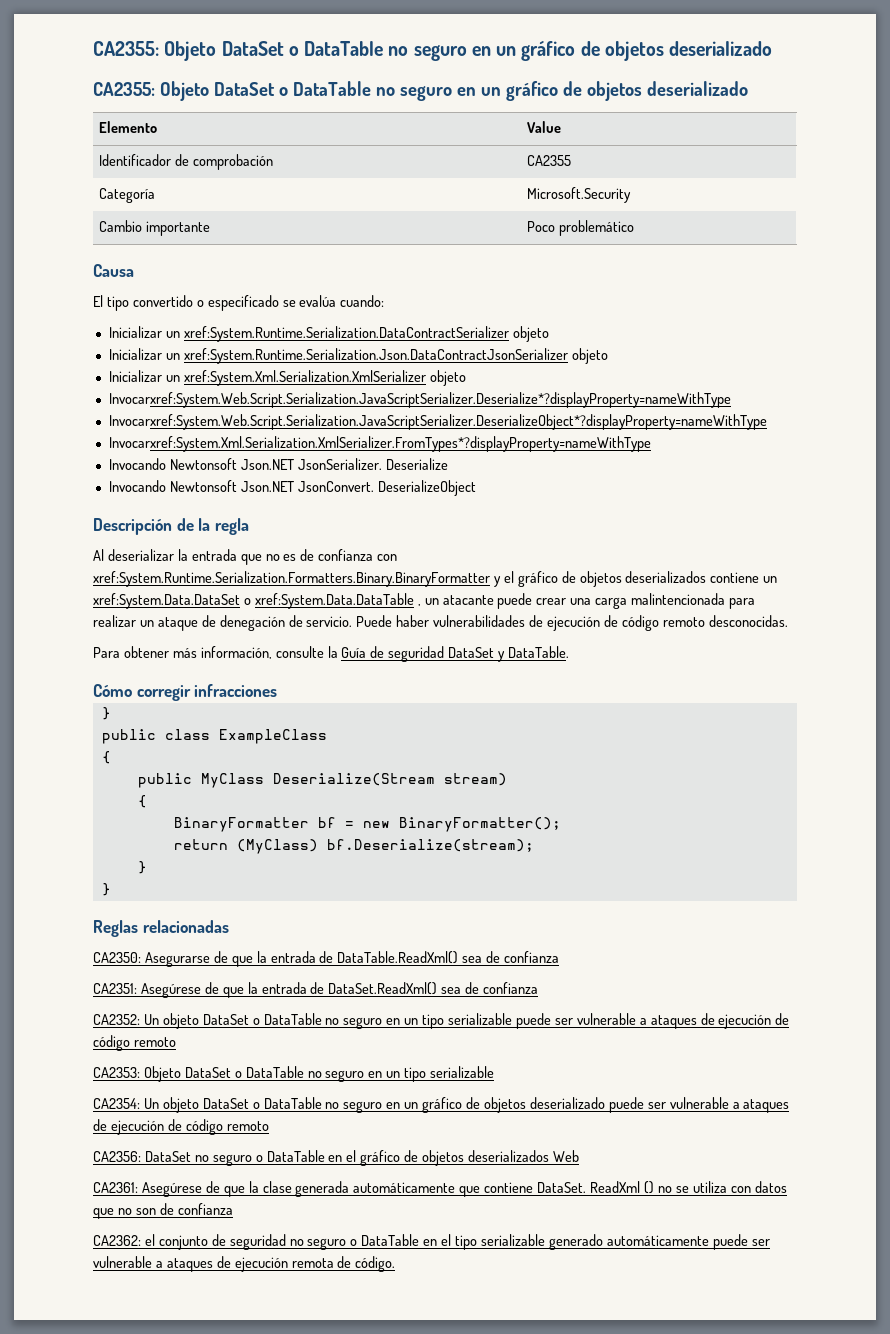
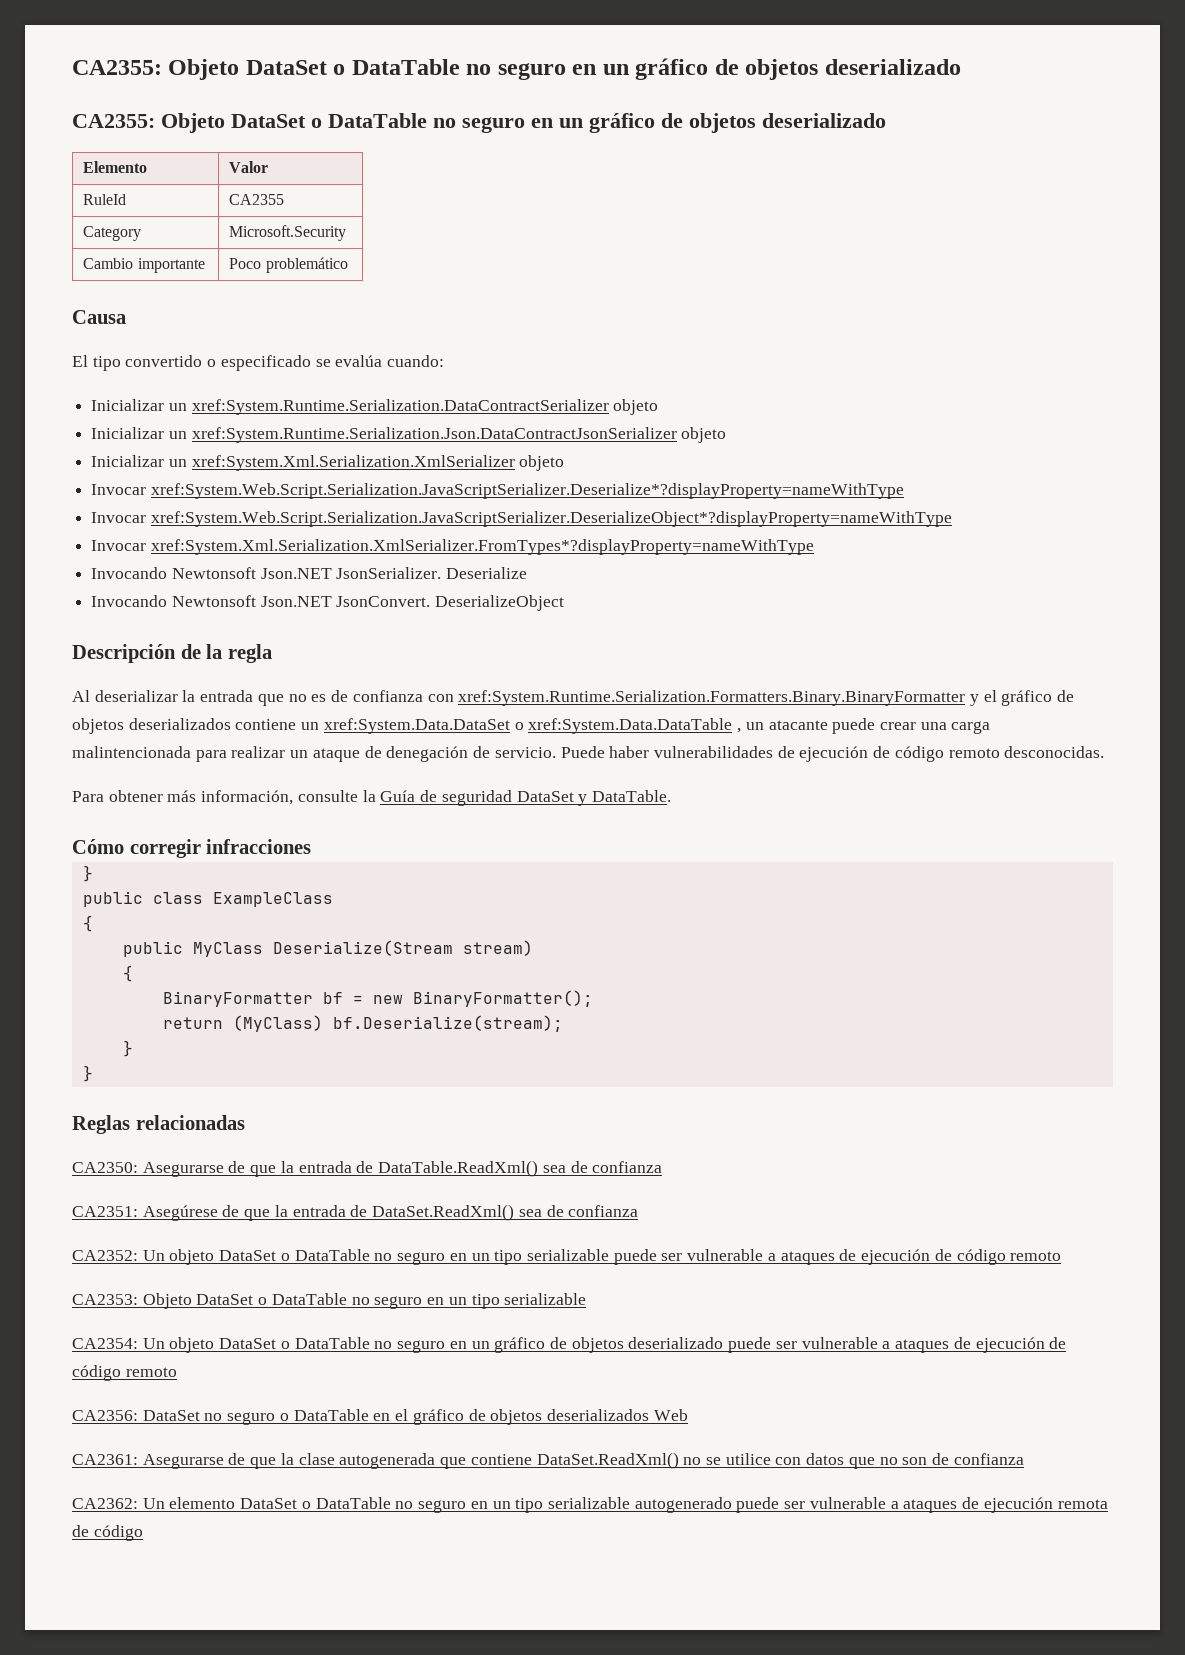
- Elemento | Value
- Identificador de comprobación | CA2355
+ Elemento | Valor
+ RuleId | CA2355
- Categoría | Microsoft.Security
+ Category | Microsoft.Security
- Invocarxref:System.Web.Script.Serialization.JavaScriptSerializer.Deserialize*?displayProperty=nameWithType
- Invocarxref:System.Web.Script.Serialization.JavaScriptSerializer.DeserializeObject*?displayProperty=nameWithType
- Invocarxref:System.Xml.Serialization.XmlSerializer.FromTypes*?displayProperty=nameWithType
+ Invocar xref:System.Web.Script.Serialization.JavaScriptSerializer.Deserialize*?displayProperty=nameWithType
+ Invocar xref:System.Web.Script.Serialization.JavaScriptSerializer.DeserializeObject*?displayProperty=nameWithType
+ Invocar xref:System.Xml.Serialization.XmlSerializer.FromTypes*?displayProperty=nameWithType
- CA2361: Asegúrese de que la clase generada automáticamente que contiene DataSet. ReadXml () no se utiliza con datos que no son de confianza
+ CA2361: Asegurarse de que la clase autogenerada que contiene DataSet.ReadXml() no se utilice con datos que no son de confianza
- CA2362: el conjunto de seguridad no seguro o DataTable en el tipo serializable generado automáticamente puede ser vulnerable a ataques de ejecución remota de código.
+ CA2362: Un elemento DataSet o DataTable no seguro en un tipo serializable autogenerado puede ser vulnerable a ataques de ejecución remota de código

